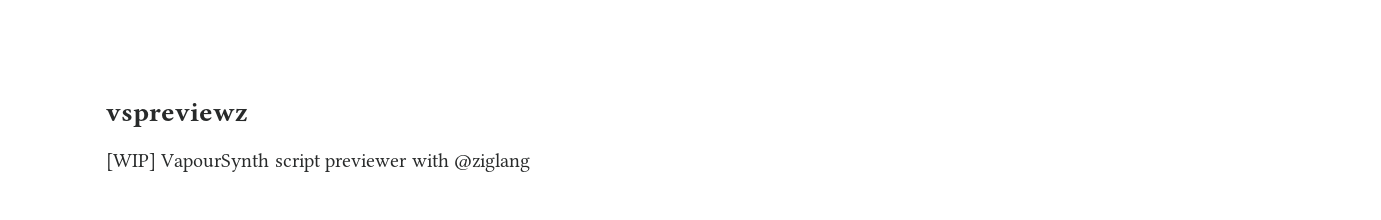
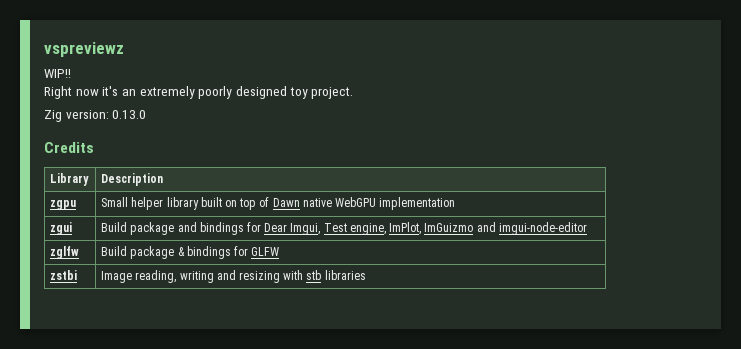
- [WIP] VapourSynth script previewer with @ziglang
+ WIP!!
+ Right now it's an extremely poorly designed toy project.
+ Zig version: 0.13.0
+ Credits
+ Library | Description
+ zgpu | Small helper library built on top of Dawn native WebGPU implementation
+ zgui | Build package and bindings for Dear Imgui, Test engine, ImPlot, ImGuizmo and imgui-node-editor
+ zglfw | Build package & bindings for GLFW
+ zstbi | Image reading, writing and resizing with stb libraries

